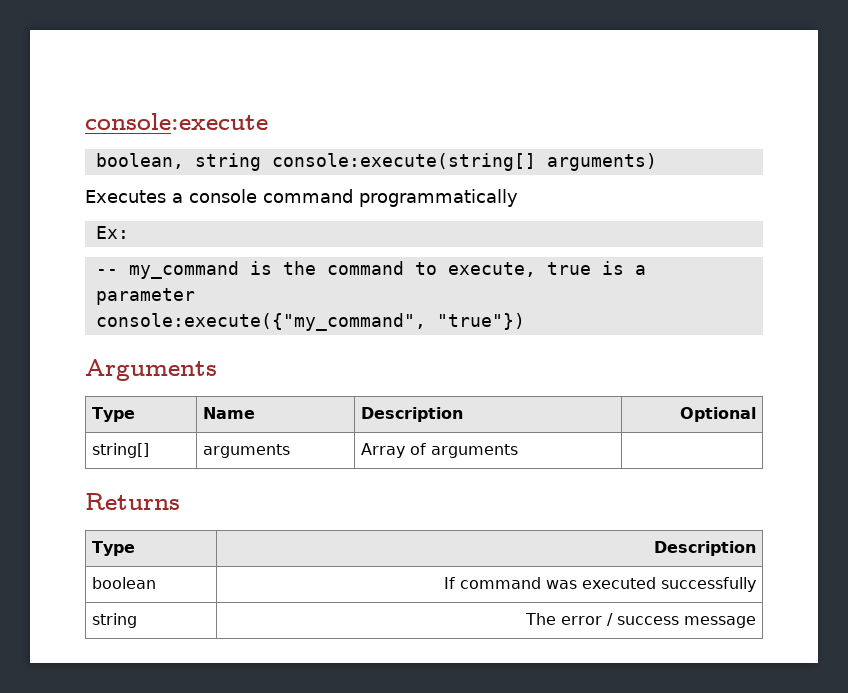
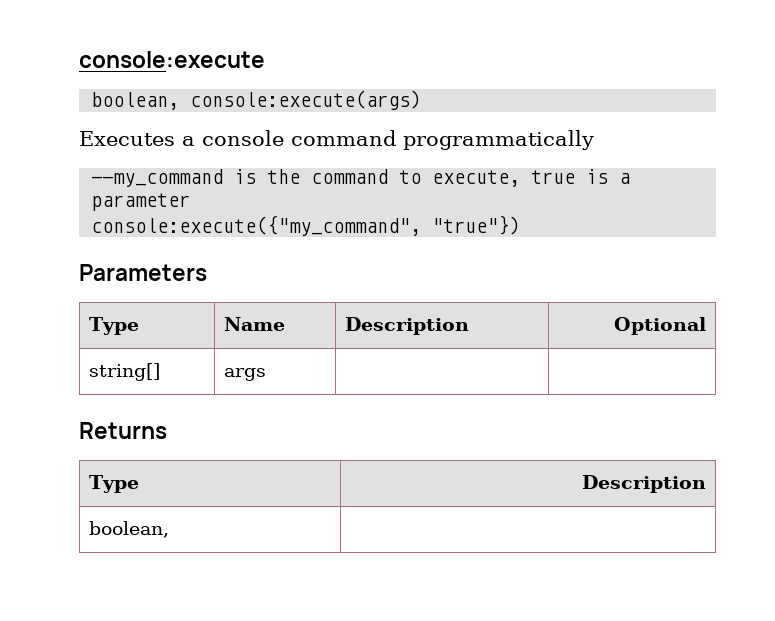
- boolean, string console:execute(string[] arguments)
+ boolean, console:execute(args)
- Ex:
- -- my_command is the command to execute, true is a parameter
+ --my_command is the command to execute, true is a parameter
- Arguments
+ Parameters
- string[] | arguments | Array of arguments |
+ string[] | args | |
- boolean | If command was executed successfully
- string | The error / success message
+ boolean, |

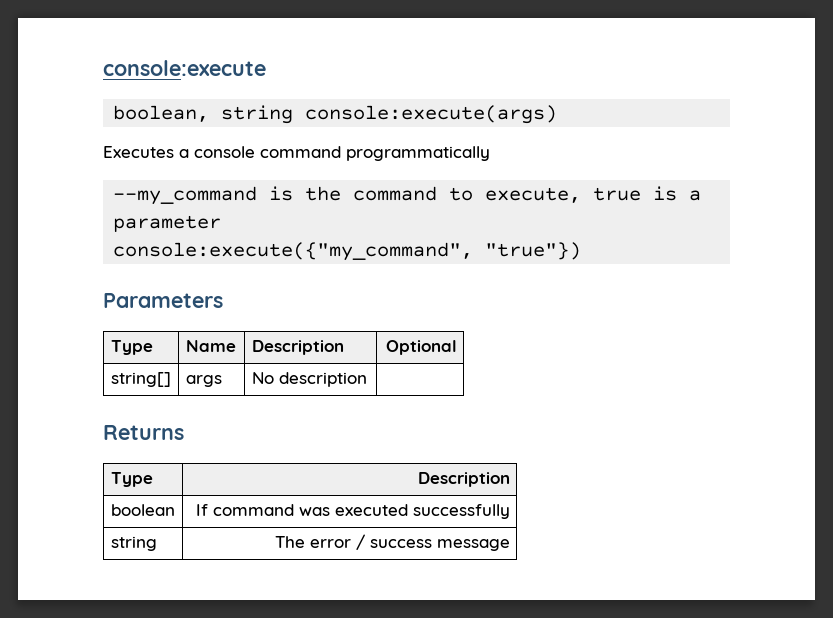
- boolean, console:execute(args)
+ boolean, string console:execute(args)
- string[] | args | |
+ string[] | args | No description |
- boolean, |
+ boolean | If command was executed successfully
+ string | The error / success message

